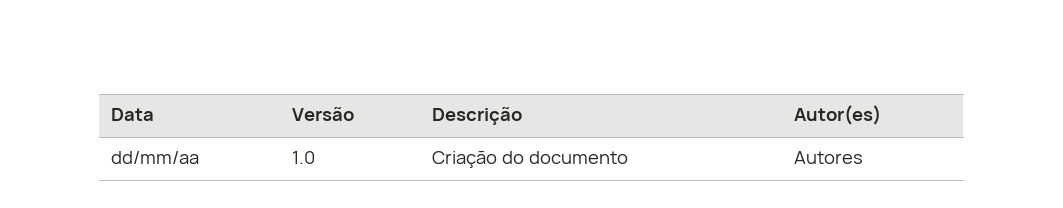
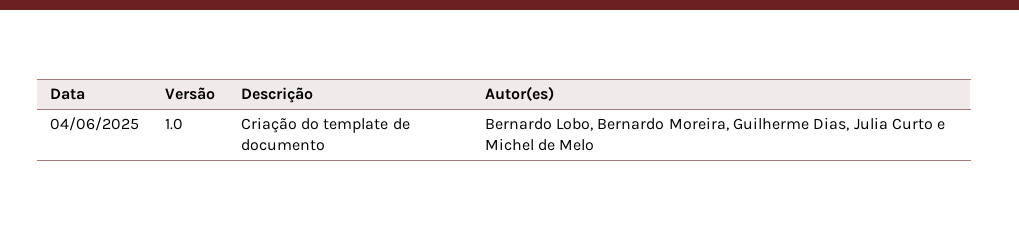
- dd/mm/aa | 1.0 | Criação do documento | Autores
+ 04/06/2025 | 1.0 | Criação do template de documento | Bernardo Lobo, Bernardo Moreira, Guilherme Dias, Julia Curto e Michel de Melo

